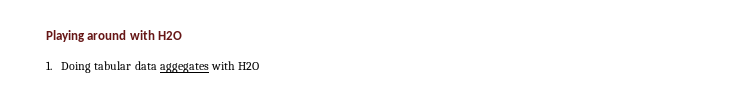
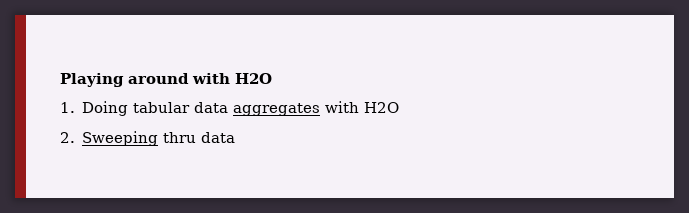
- 1. Doing tabular data aggegates with H2O
+ 1. Doing tabular data aggregates with H2O
+ 2. Sweeping thru data

